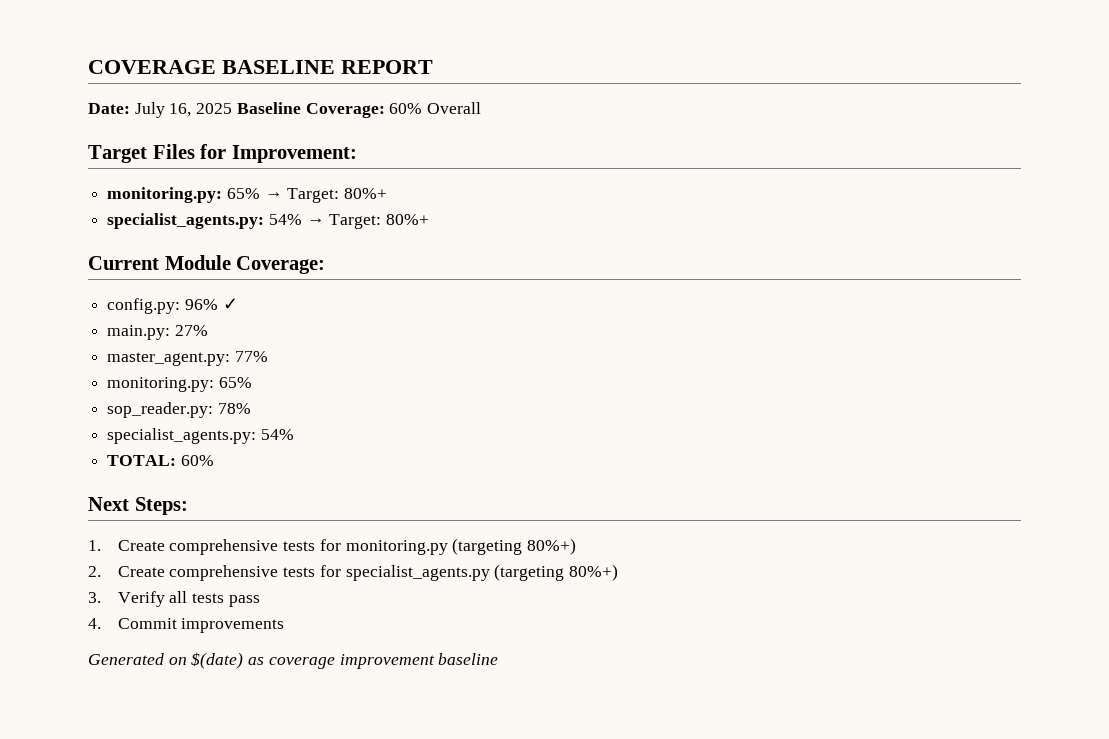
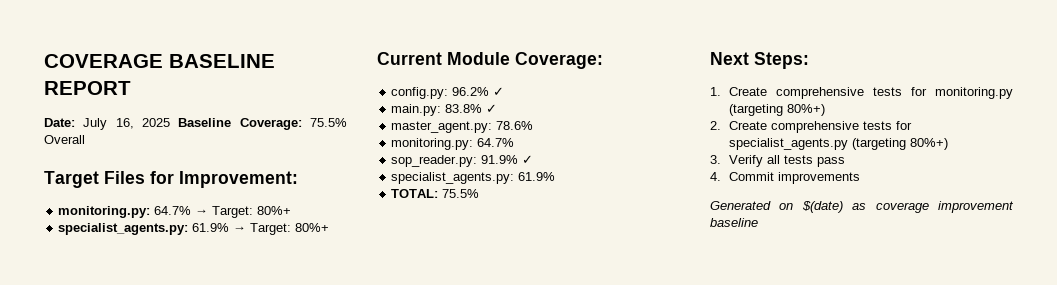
- Date: July 16, 2025 Baseline Coverage: 60% Overall
+ Date: July 16, 2025 Baseline Coverage: 75.5% Overall
- monitoring.py: 65% → Target: 80%+
+ monitoring.py: 64.7% → Target: 80%+
- specialist_agents.py: 54% → Target: 80%+
+ specialist_agents.py: 61.9% → Target: 80%+
- config.py: 96% ✓
+ config.py: 96.2% ✓
- main.py: 27%
+ main.py: 83.8% ✓
- master_agent.py: 77%
- monitoring.py: 65%
+ master_agent.py: 78.6%
+ monitoring.py: 64.7%
- sop_reader.py: 78%
- specialist_agents.py: 54%
+ sop_reader.py: 91.9% ✓
+ specialist_agents.py: 61.9%
- TOTAL: 60%
+ TOTAL: 75.5%

